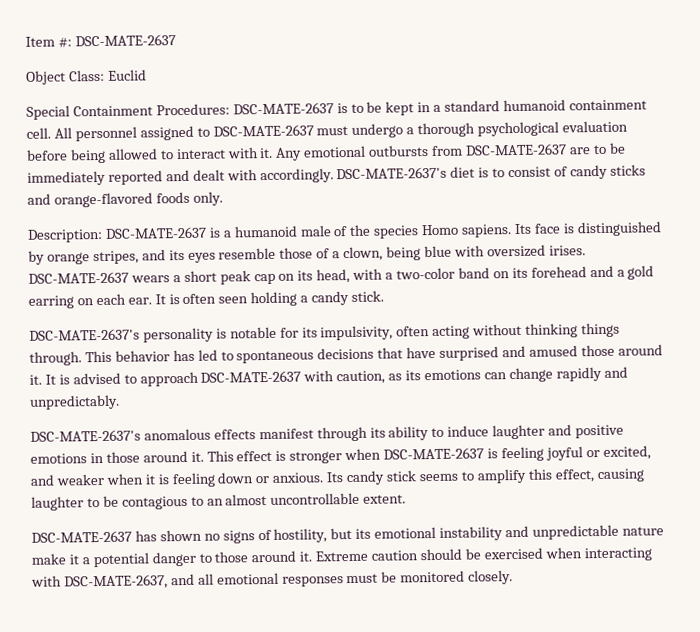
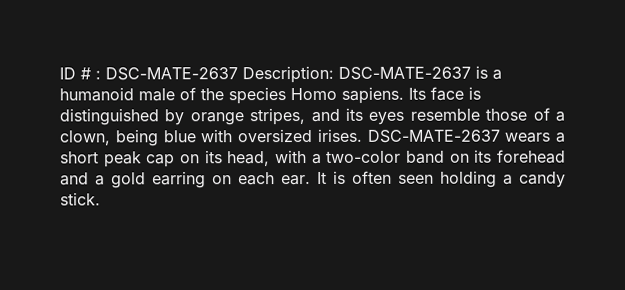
- Item #: DSC-MATE-2637
- Object Class: Euclid
- Special Containment Procedures: DSC-MATE-2637 is to be kept in a standard humanoid containment cell. All personnel assigned to DSC-MATE-2637 must undergo a thorough psychological evaluation before being allowed to interact with it. Any emotional outbursts from DSC-MATE-2637 are to be immediately reported and dealt with accordingly. DSC-MATE-2637's diet is to consist of candy sticks and orange-flavored foods only.
- Description: DSC-MATE-2637 is a humanoid male of the species Homo sapiens.
+ ID # : DSC-MATE-2637 Description: DSC-MATE-2637 is a humanoid male of the species Homo sapiens.
- DSC-MATE-2637's personality is notable for its impulsivity, often acting without thinking things through. This behavior has led to spontaneous decisions that have surprised and amused those around it. It is advised to approach DSC-MATE-2637 with caution, as its emotions can change rapidly and unpredictably.
- DSC-MATE-2637's anomalous effects manifest through its ability to induce laughter and positive emotions in those around it. This effect is stronger when DSC-MATE-2637 is feeling joyful or excited, and weaker when it is feeling down or anxious. Its candy stick seems to amplify this effect, causing laughter to be contagious to an almost uncontrollable extent.
- DSC-MATE-2637 has shown no signs of hostility, but its emotional instability and unpredictable nature make it a potential danger to those around it. Extreme caution should be exercised when interacting with DSC-MATE-2637, and all emotional responses must be monitored closely.

